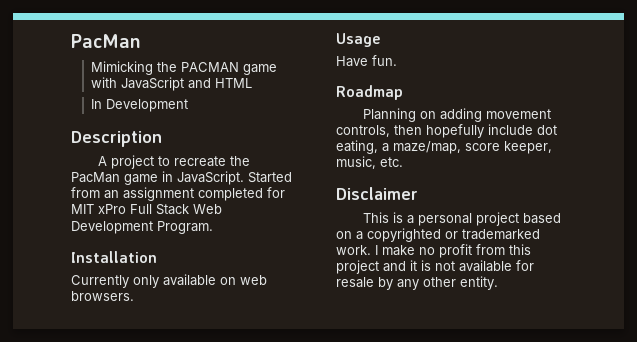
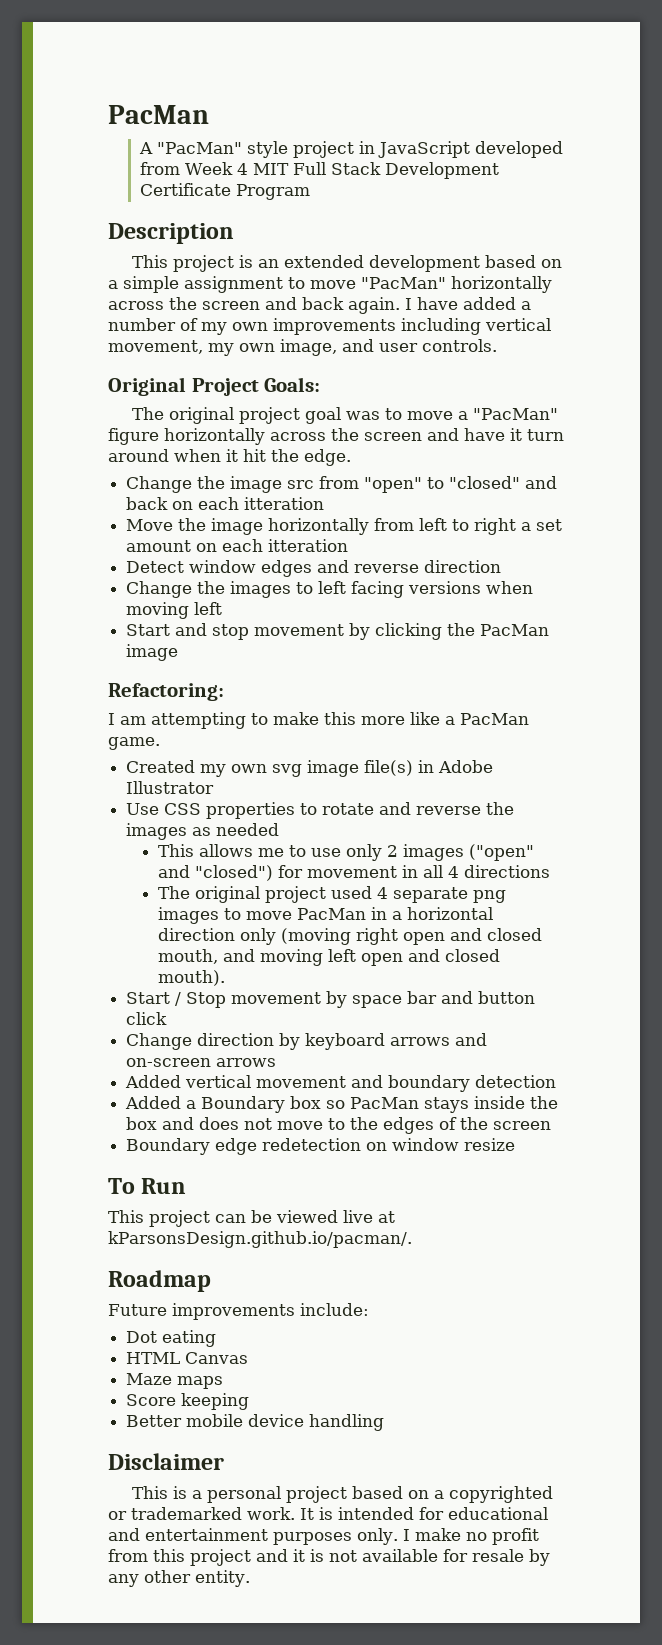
- Mimicking the PACMAN game with JavaScript and HTML
- In Development
+ A "PacMan" style project in JavaScript developed from Week 4 MIT Full Stack Development Certificate Program
- A project to recreate the PacMan game in JavaScript. Started from an assignment completed for MIT xPro Full Stack Web Development Program.
- Installation
- Currently only available on web browsers.
- Usage
- Have fun.
+ This project is an extended development based on a simple assignment to move "PacMan" horizontally across the screen and back again. I have added a number of my own improvements including vertical movement, my own image, and user controls.
+ Original Project Goals:
+ The original project goal was to move a "PacMan" figure horizontally across the screen and have it turn around when it hit the edge.
+ Change the image src from "open" to "closed" and back on each itteration
+ Move the image horizontally from left to right a set amount on each itteration
+ Detect window edges and reverse direction
+ Change the images to left facing versions when moving left
+ Start and stop movement by clicking the PacMan image
+ Refactoring:
+ I am attempting to make this more like a PacMan game.
+ Created my own svg image file(s) in Adobe Illustrator
+ Use CSS properties to rotate and reverse the images as needed
+ This allows me to use only 2 images ("open" and "closed") for movement in all 4 directions
+ The original project used 4 separate png images to move PacMan in a horizontal direction only (moving right open and closed mouth, and moving left open and closed mouth).
+ Start / Stop movement by space bar and button click
+ Change direction by keyboard arrows and on-screen arrows
+ Added vertical movement and boundary detection
+ Added a Boundary box so PacMan stays inside the box and does not move to the edges of the screen
+ Boundary edge redetection on window resize
+ To Run
+ This project can be viewed live at kParsonsDesign.github.io/pacman/.
  Roadmap
- Planning on adding movement controls, then hopefully include dot eating, a maze/map, score keeper, music, etc.
+ Future improvements include:
+ Dot eating
+ HTML Canvas
+ Maze maps
+ Score keeping
+ Better mobile device handling
+ It is intended for educational and entertainment purposes only.

